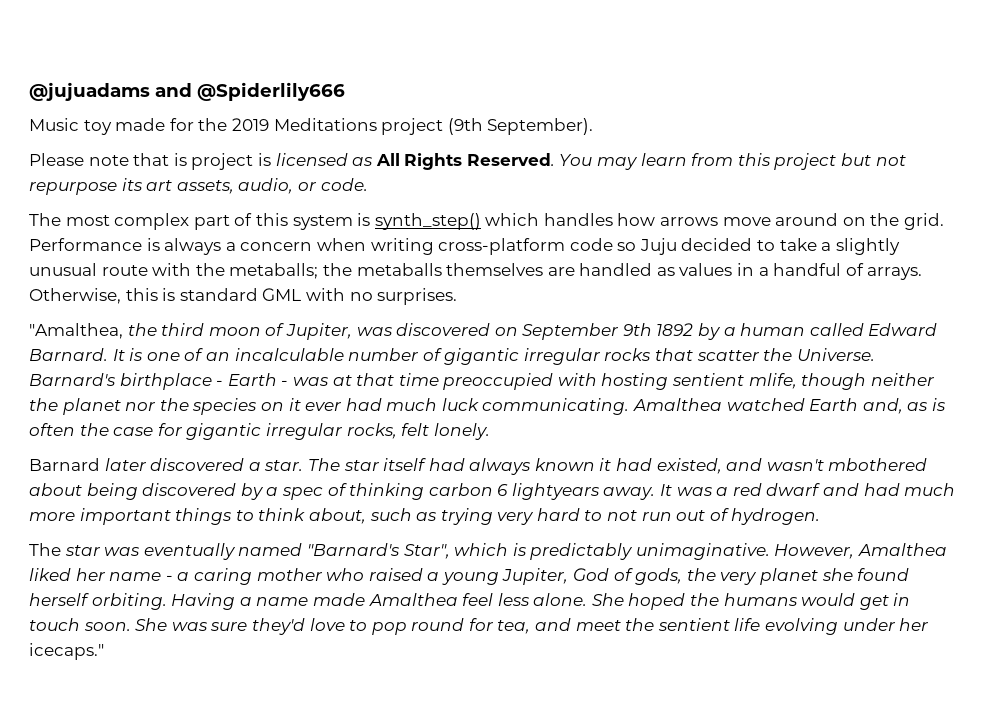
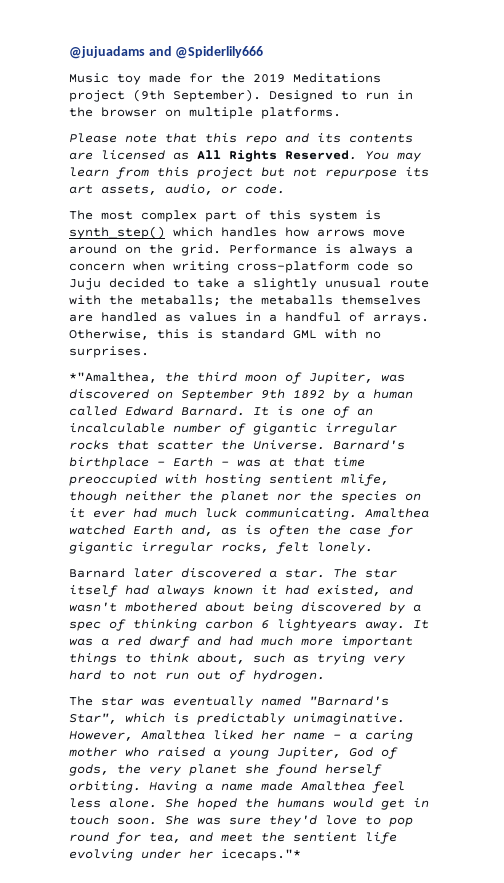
- Music toy made for the 2019 Meditations project (9th September).
- Please note that is project is licensed as All Rights Reserved.
+ Music toy made for the 2019 Meditations project (9th September). Designed to run in the browser on multiple platforms.
+ Please note that this repo and its contents are licensed as All Rights Reserved.
- "Amalthea, the third moon of Jupiter, was discovered on September 9th 1892 by a human called Edward Barnard.
+ *"Amalthea, the third moon of Jupiter, was discovered on September 9th 1892 by a human called Edward Barnard.
- She was sure they'd love to pop round for tea, and meet the sentient life evolving under her icecaps."
+ She was sure they'd love to pop round for tea, and meet the sentient life evolving under her icecaps."*

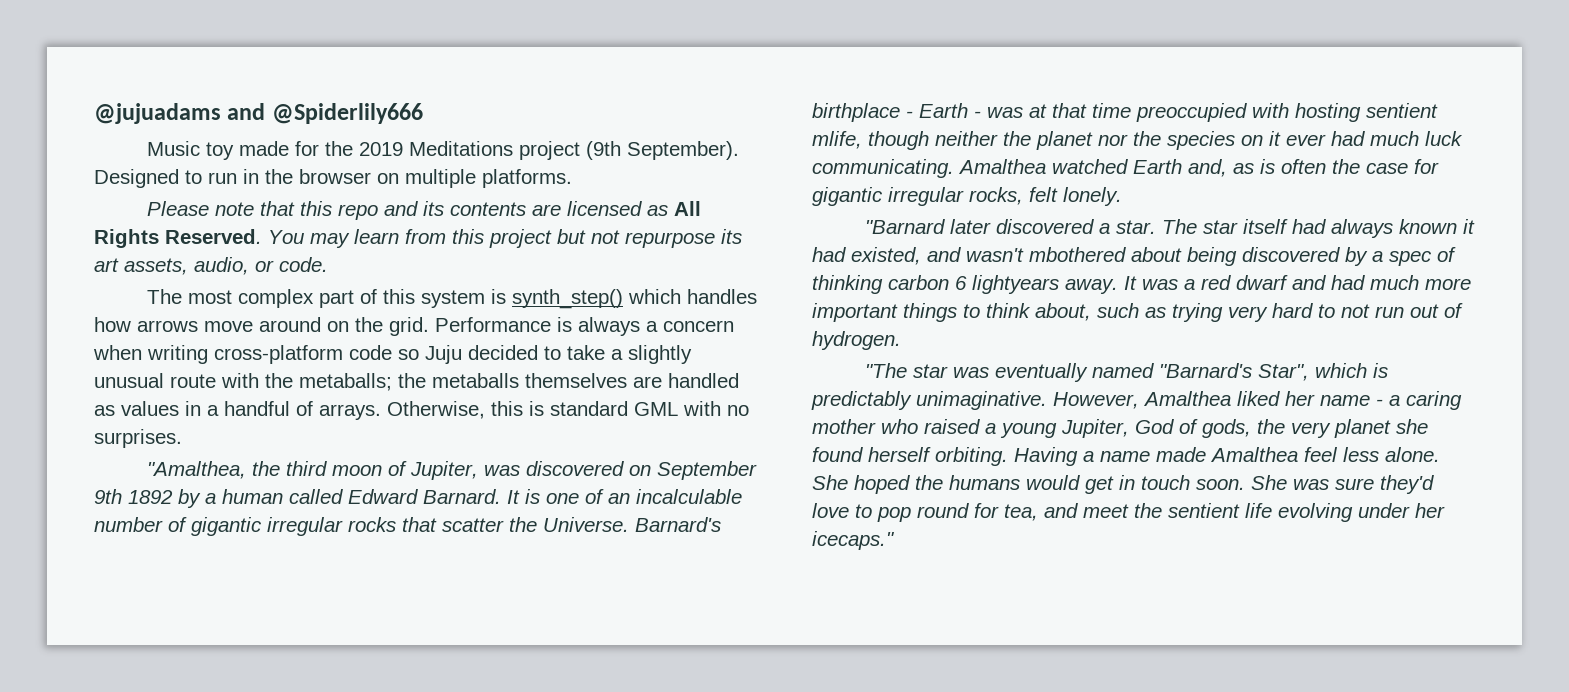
- *"Amalthea, the third moon of Jupiter, was discovered on September 9th 1892 by a human called Edward Barnard.
+ "Amalthea, the third moon of Jupiter, was discovered on September 9th 1892 by a human called Edward Barnard.
- Barnard later discovered a star.
+ "Barnard later discovered a star.
- The star was eventually named "Barnard's Star", which is predictably unimaginative.
+ "The star was eventually named "Barnard's Star", which is predictably unimaginative.
- She was sure they'd love to pop round for tea, and meet the sentient life evolving under her icecaps."*
+ She was sure they'd love to pop round for tea, and meet the sentient life evolving under her icecaps."

